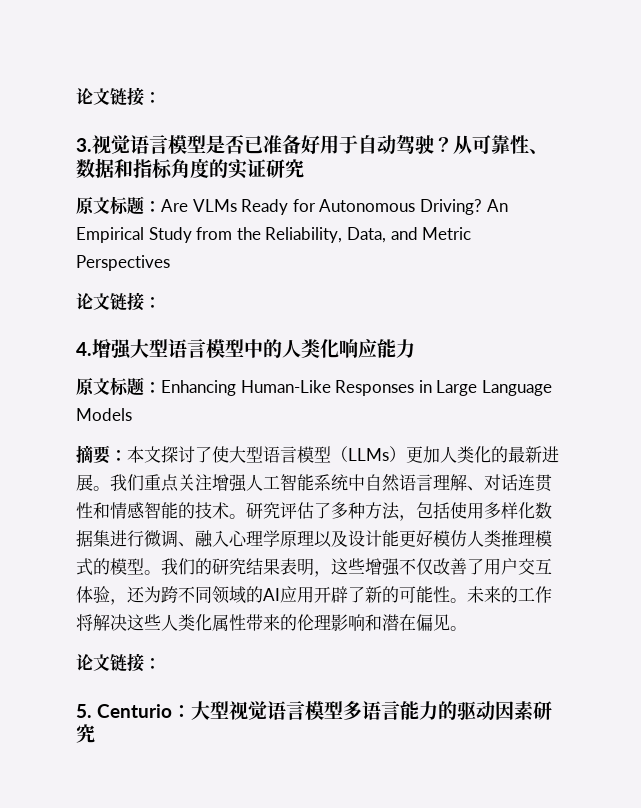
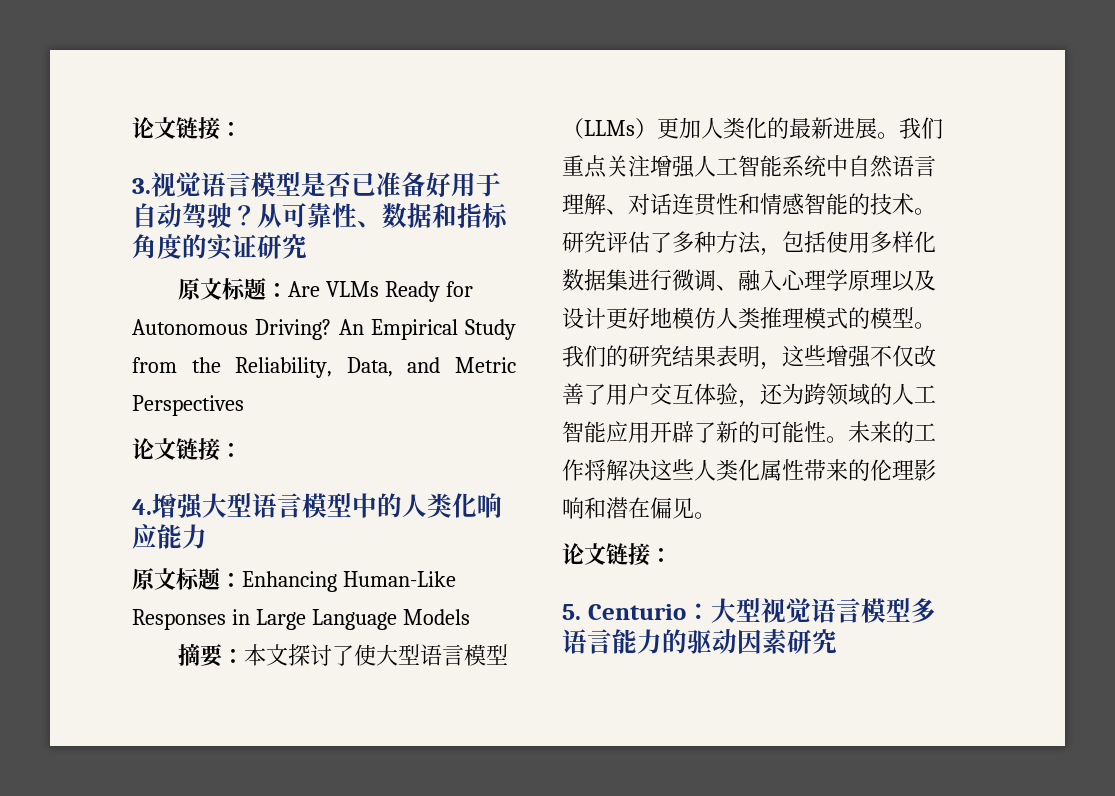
- 研究评估了多种方法，包括使用多样化数据集进行微调、融入心理学原理以及设计能更好模仿人类推理模式的模型。
+ 研究评估了多种方法，包括使用多样化数据集进行微调、融入心理学原理以及设计更好地模仿人类推理模式的模型。
- 我们的研究结果表明，这些增强不仅改善了用户交互体验，还为跨不同领域的AI应用开辟了新的可能性。
+ 我们的研究结果表明，这些增强不仅改善了用户交互体验，还为跨领域的人工智能应用开辟了新的可能性。

